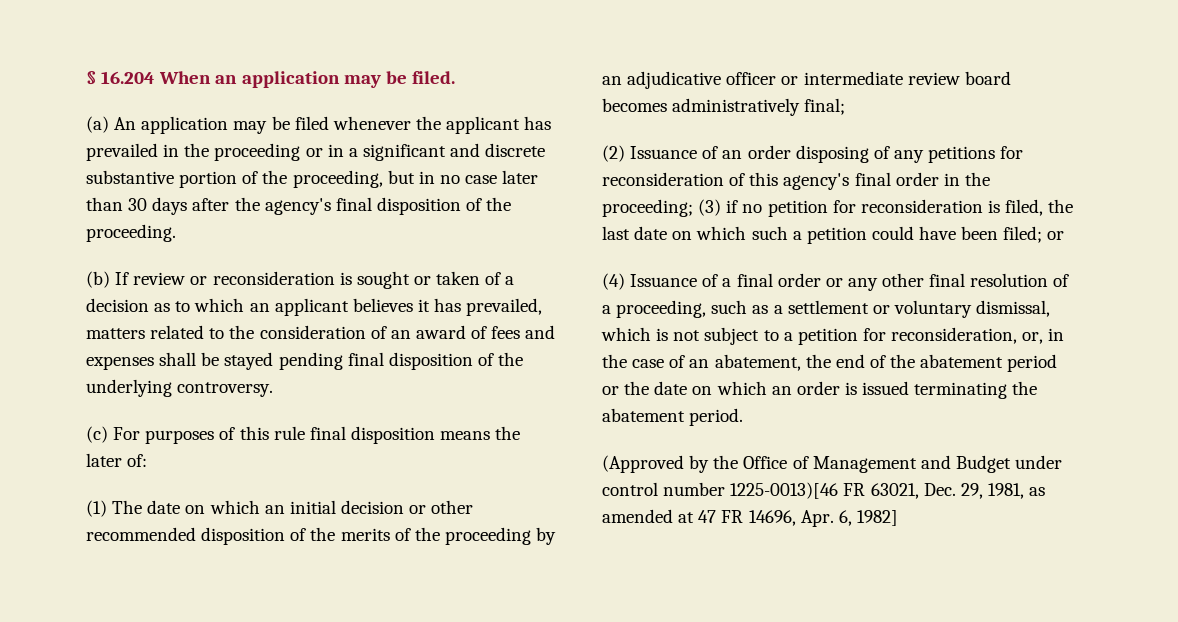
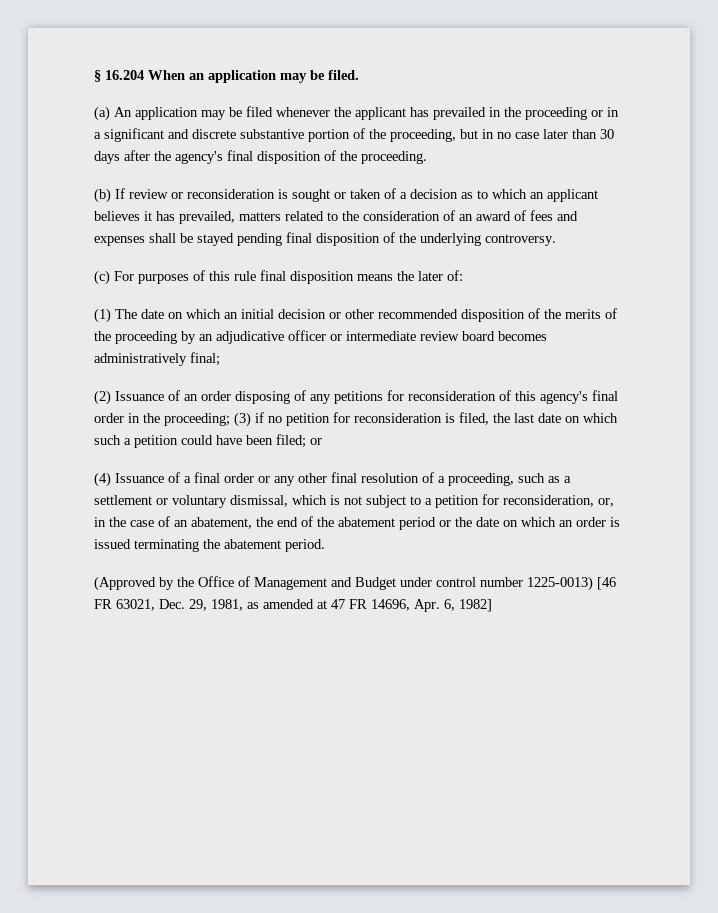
- (Approved by the Office of Management and Budget under control number 1225-0013)[46 FR 63021, Dec. 29, 1981, as amended at 47 FR 14696, Apr. 6, 1982]
+ (Approved by the Office of Management and Budget under control number 1225-0013) [46 FR 63021, Dec. 29, 1981, as amended at 47 FR 14696, Apr. 6, 1982]

